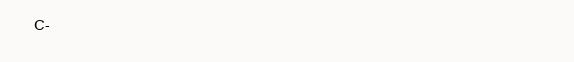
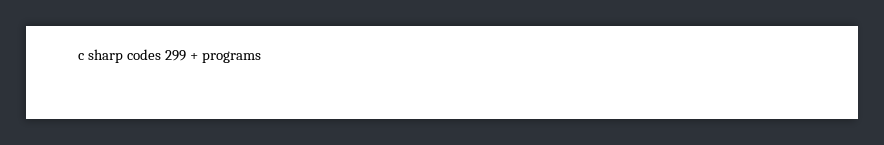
- C-
+ c sharp codes 299 + programs

